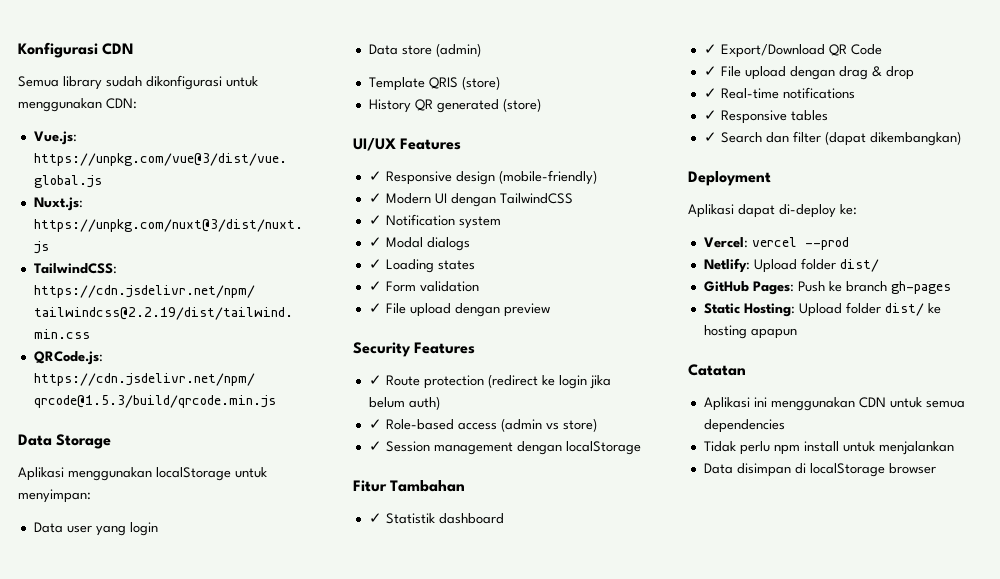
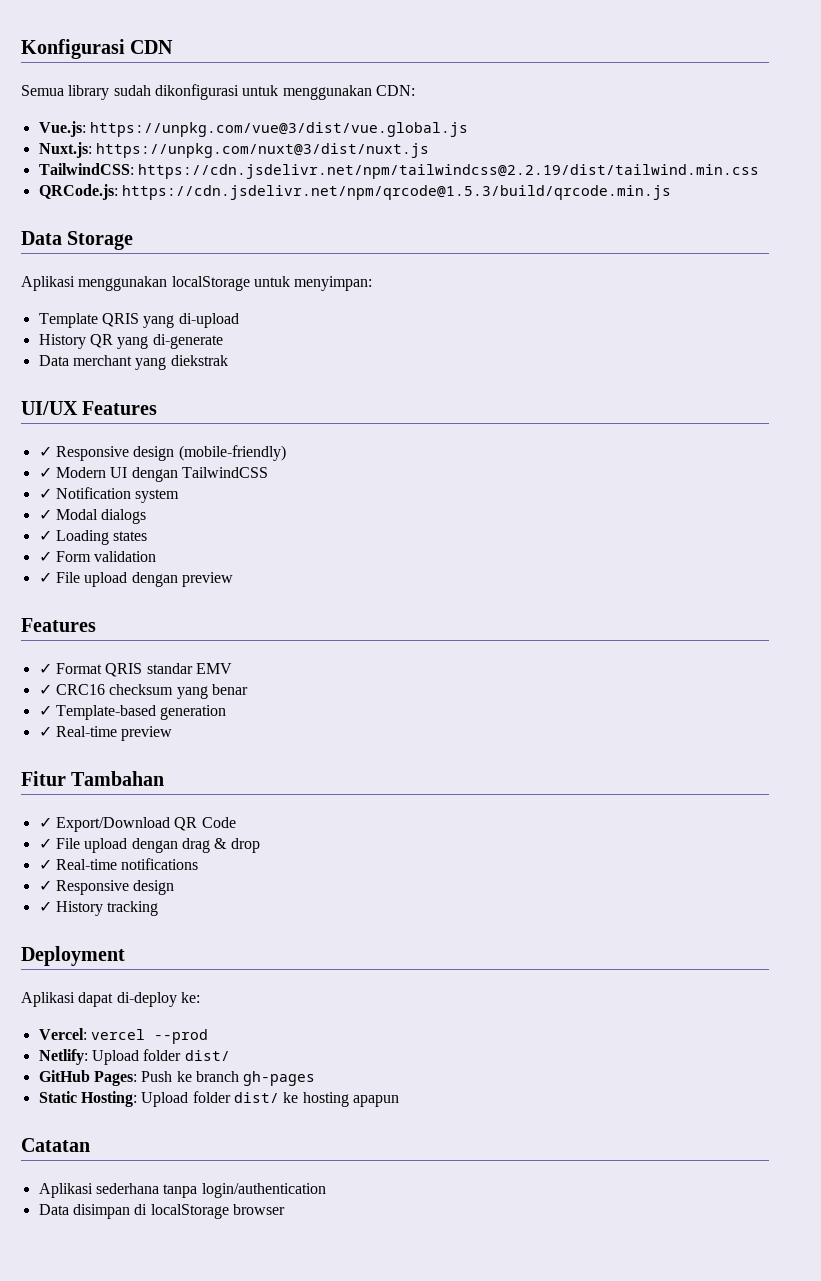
- Data user yang login
- Data store (admin)
- Template QRIS (store)
+ Template QRIS yang di-upload
- History QR generated (store)
+ History QR yang di-generate
+ Data merchant yang diekstrak
  ✓ File upload dengan preview
- Security Features
- ✓ Route protection (redirect ke login jika belum auth)
- ✓ Role-based access (admin vs store)
- ✓ Session management dengan localStorage
+ Features
+ ✓ Format QRIS standar EMV
+ ✓ CRC16 checksum yang benar
+ ✓ Template-based generation
+ ✓ Real-time preview
- ✓ Statistik dashboard
  ✓ Real-time notifications
- ✓ Responsive tables
- ✓ Search dan filter (dapat dikembangkan)
+ ✓ Responsive design
+ ✓ History tracking
- Aplikasi ini menggunakan CDN untuk semua dependencies
- Tidak perlu npm install untuk menjalankan
+ Aplikasi sederhana tanpa login/authentication

